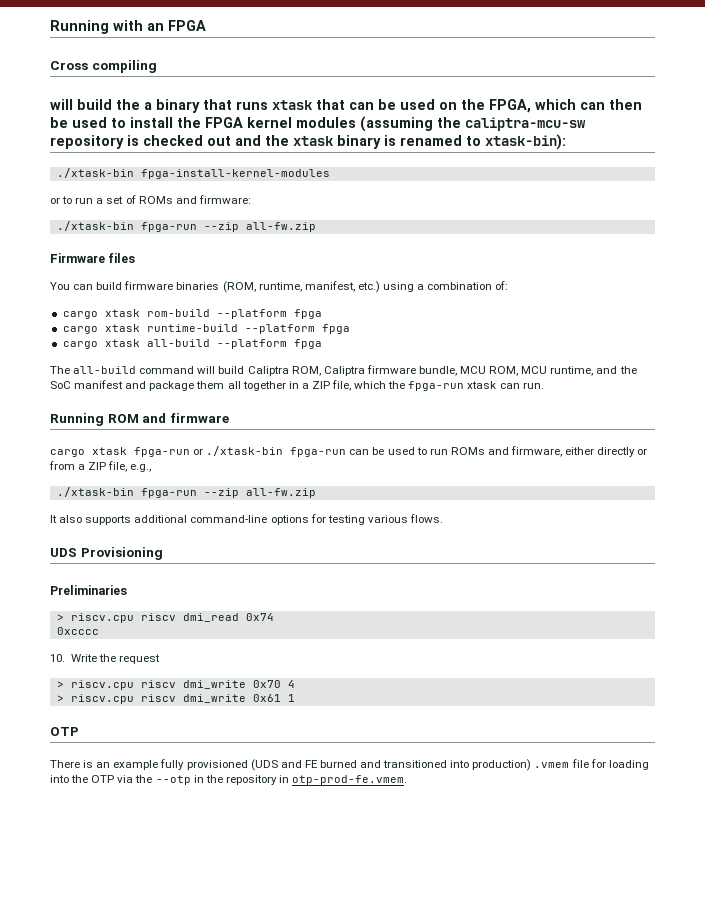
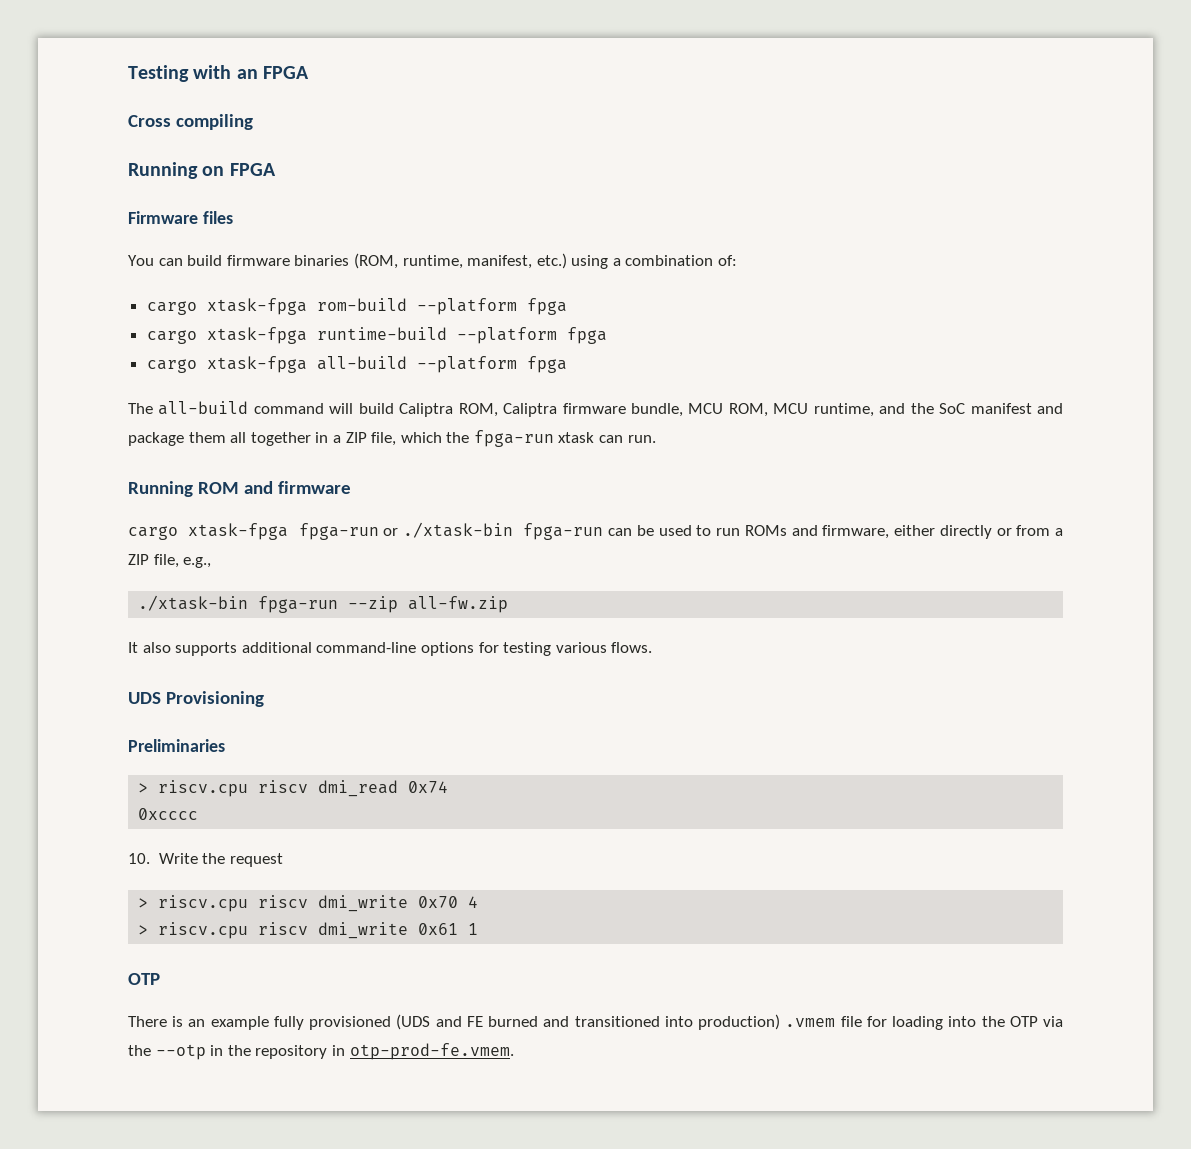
- Running with an FPGA
+ Testing with an FPGA
- will build the a binary that runs xtask that can be used on the FPGA, which can then be used to install the FPGA kernel modules (assuming the caliptra-mcu-sw repository is checked out and the xtask binary is renamed to xtask-bin):
- ./xtask-bin fpga-install-kernel-modules
- or to run a set of ROMs and firmware:
- ./xtask-bin fpga-run --zip all-fw.zip
+ Running on FPGA
- cargo xtask rom-build --platform fpga
+ cargo xtask-fpga rom-build --platform fpga
- cargo xtask runtime-build --platform fpga
+ cargo xtask-fpga runtime-build --platform fpga
- cargo xtask all-build --platform fpga
+ cargo xtask-fpga all-build --platform fpga
- cargo xtask fpga-run or ./xtask-bin fpga-run can be used to run ROMs and firmware, either directly or from a ZIP file, e.g.,
+ cargo xtask-fpga fpga-run or ./xtask-bin fpga-run can be used to run ROMs and firmware, either directly or from a ZIP file, e.g.,

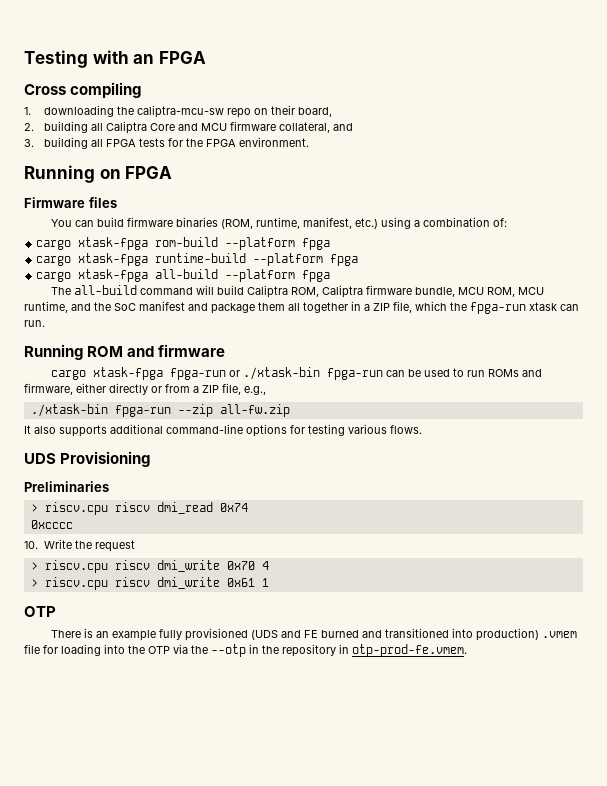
+ 1. downloading the caliptra-mcu-sw repo on their board,
+ 2. building all Caliptra Core and MCU firmware collateral, and
+ 3. building all FPGA tests for the FPGA environment.

